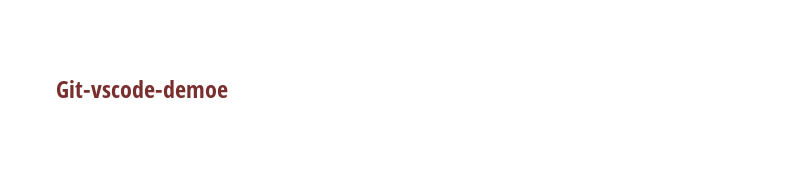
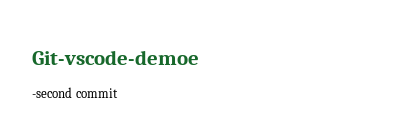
+ -second commit

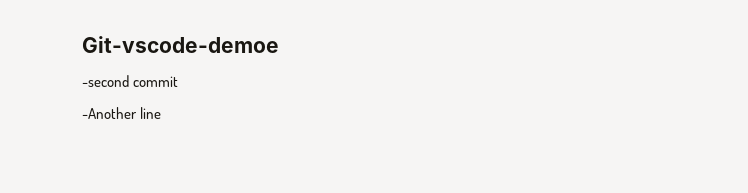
+ -Another line

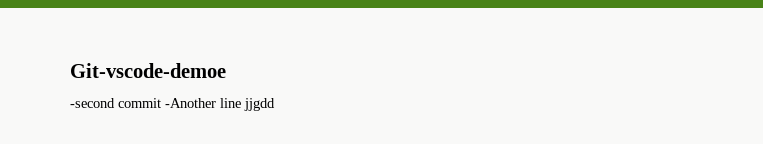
- -second commit
- -Another line
+ -second commit -Another line jjgdd

